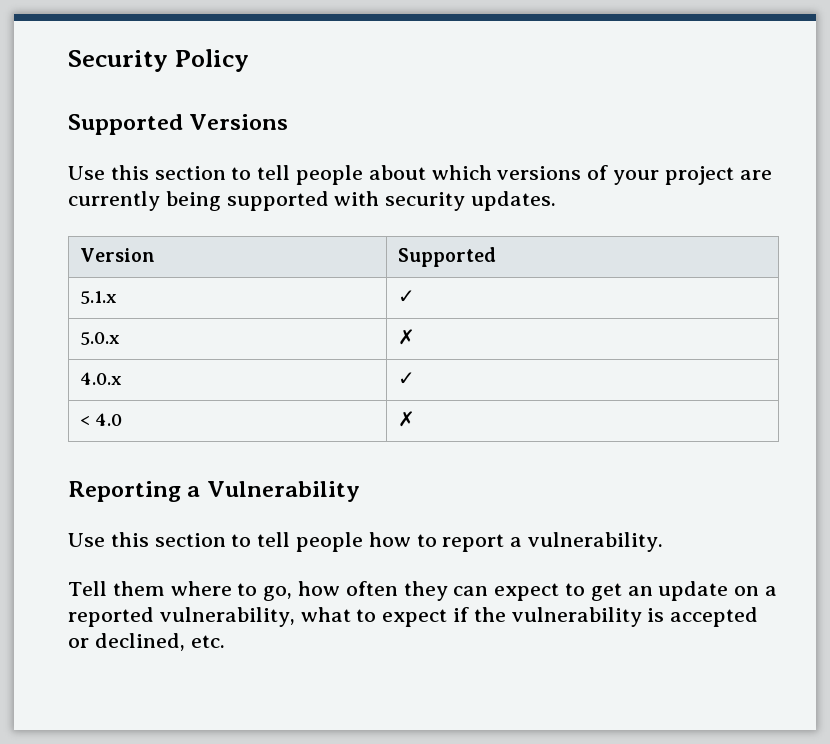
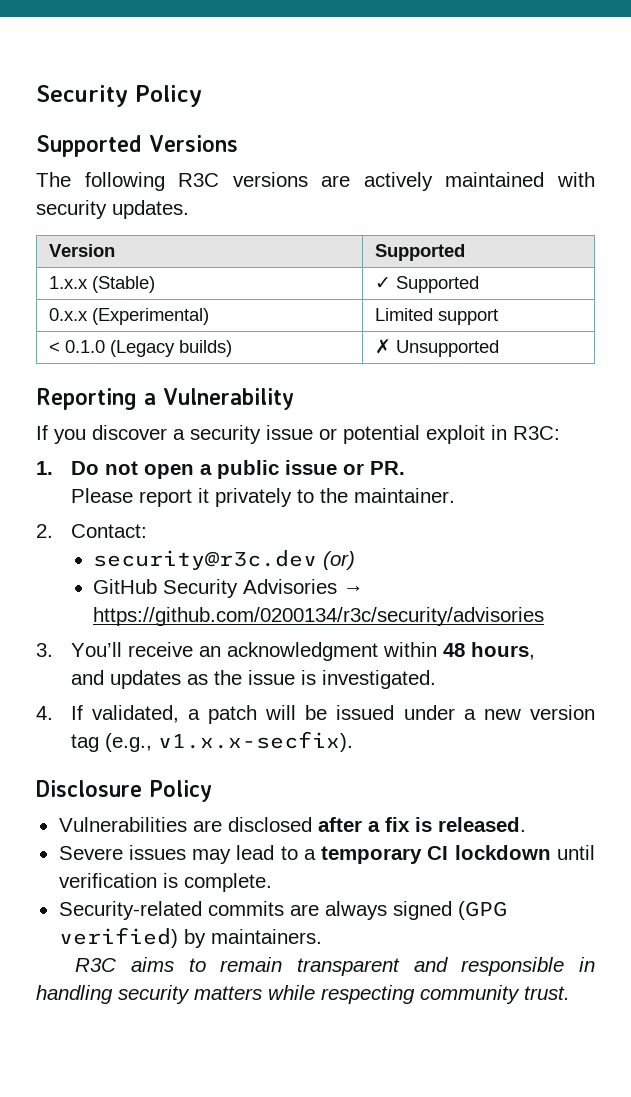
- Use this section to tell people about which versions of your project are currently being supported with security updates.
+ The following R3C versions are actively maintained with security updates.
- 5.1.x | ✓
- 5.0.x | ✗
- 4.0.x | ✓
- < 4.0 | ✗
+ 1.x.x (Stable) | ✓ Supported
+ 0.x.x (Experimental) | Limited support
+ < 0.1.0 (Legacy builds) | ✗ Unsupported
  Reporting a Vulnerability
- Use this section to tell people how to report a vulnerability.
- Tell them where to go, how often they can expect to get an update on a reported vulnerability, what to expect if the vulnerability is accepted or declined, etc.
+ If you discover a security issue or potential exploit in R3C:
+ 1. Do not open a public issue or PR.
+ Please report it privately to the maintainer.
+ 2. Contact:
+ security@r3c.dev (or)
+ GitHub Security Advisories → https://github.com/0200134/r3c/security/advisories
+ 3. You’ll receive an acknowledgment within 48 hours,
+ and updates as the issue is investigated.
+ 4. If validated, a patch will be issued under a new version tag (e.g., v1.x.x-secfix).
+ Disclosure Policy
+ Vulnerabilities are disclosed after a fix is released.
+ Severe issues may lead to a temporary CI lockdown until verification is complete.
+ Security-related commits are always signed (GPG verified) by maintainers.
+ R3C aims to remain transparent and responsible in handling security matters while respecting community trust.

